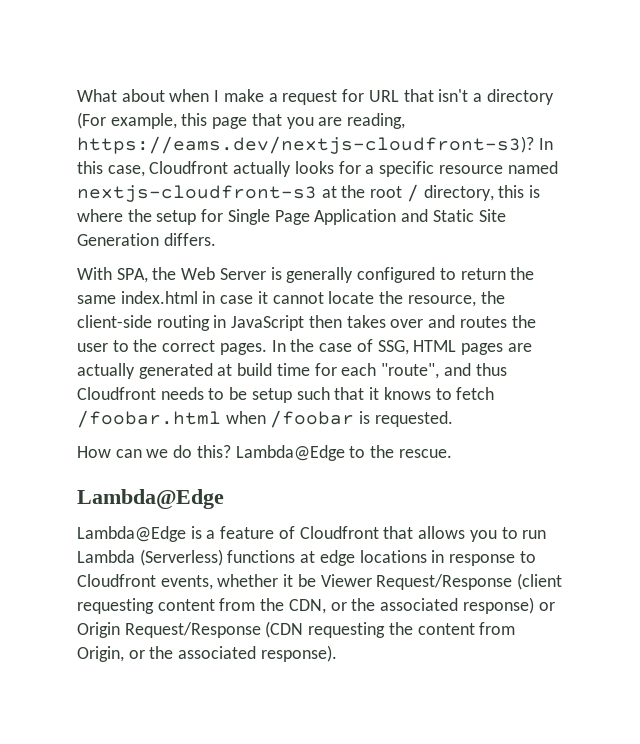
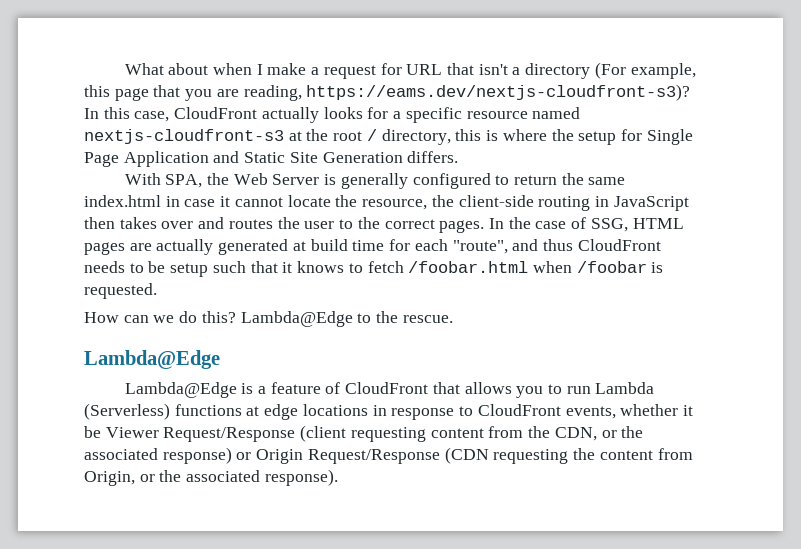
- In this case, Cloudfront actually looks for a specific resource named nextjs-cloudfront-s3 at the root / directory, this is where the setup for Single Page Application and Static Site Generation differs.
+ In this case, CloudFront actually looks for a specific resource named nextjs-cloudfront-s3 at the root / directory, this is where the setup for Single Page Application and Static Site Generation differs.
- In the case of SSG, HTML pages are actually generated at build time for each "route", and thus Cloudfront needs to be setup such that it knows to fetch /foobar.html when /foobar is requested.
+ In the case of SSG, HTML pages are actually generated at build time for each "route", and thus CloudFront needs to be setup such that it knows to fetch /foobar.html when /foobar is requested.
- Lambda@Edge is a feature of Cloudfront that allows you to run Lambda (Serverless) functions at edge locations in response to Cloudfront events, whether it be Viewer Request/Response (client requesting content from the CDN, or the associated response) or Origin Request/Response (CDN requesting the content from Origin, or the associated response).
+ Lambda@Edge is a feature of CloudFront that allows you to run Lambda (Serverless) functions at edge locations in response to CloudFront events, whether it be Viewer Request/Response (client requesting content from the CDN, or the associated response) or Origin Request/Response (CDN requesting the content from Origin, or the associated response).

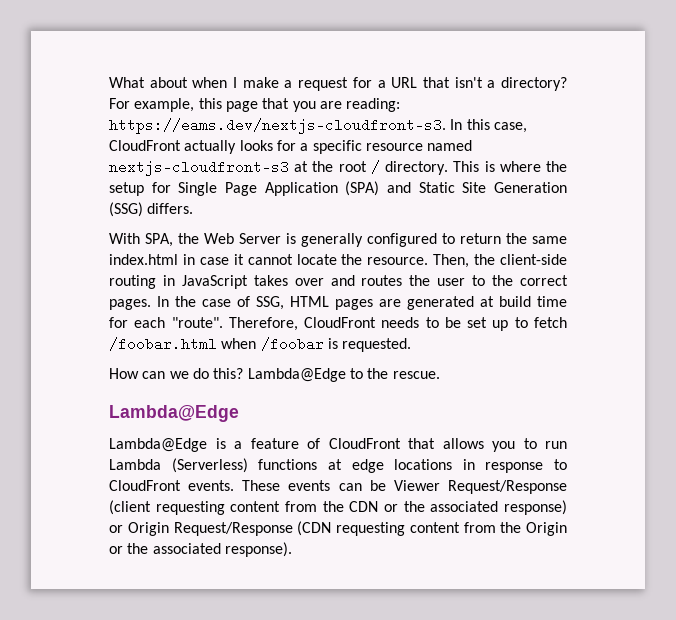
- What about when I make a request for URL that isn't a directory (For example, this page that you are reading, https://eams.dev/nextjs-cloudfront-s3)? In this case, CloudFront actually looks for a specific resource named nextjs-cloudfront-s3 at the root / directory, this is where the setup for Single Page Application and Static Site Generation differs.
+ What about when I make a request for a URL that isn't a directory? For example, this page that you are reading: https://eams.dev/nextjs-cloudfront-s3. In this case, CloudFront actually looks for a specific resource named nextjs-cloudfront-s3 at the root / directory. This is where the setup for Single Page Application (SPA) and Static Site Generation (SSG) differs.
- With SPA, the Web Server is generally configured to return the same index.html in case it cannot locate the resource, the client-side routing in JavaScript then takes over and routes the user to the correct pages.
+ With SPA, the Web Server is generally configured to return the same index.html in case it cannot locate the resource. Then, the client-side routing in JavaScript takes over and routes the user to the correct pages.
- In the case of SSG, HTML pages are actually generated at build time for each "route", and thus CloudFront needs to be setup such that it knows to fetch /foobar.html when /foobar is requested.
+ In the case of SSG, HTML pages are generated at build time for each "route". Therefore, CloudFront needs to be set up to fetch /foobar.html when /foobar is requested.
- Lambda@Edge is a feature of CloudFront that allows you to run Lambda (Serverless) functions at edge locations in response to CloudFront events, whether it be Viewer Request/Response (client requesting content from the CDN, or the associated response) or Origin Request/Response (CDN requesting the content from Origin, or the associated response).
+ Lambda@Edge is a feature of CloudFront that allows you to run Lambda (Serverless) functions at edge locations in response to CloudFront events. These events can be Viewer Request/Response (client requesting content from the CDN or the associated response) or Origin Request/Response (CDN requesting content from the Origin or the associated response).

